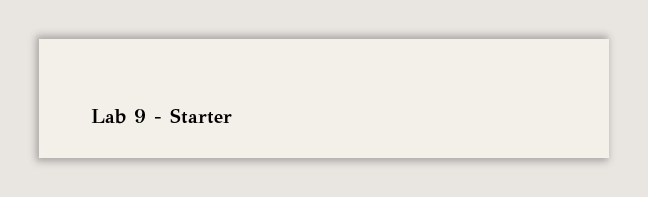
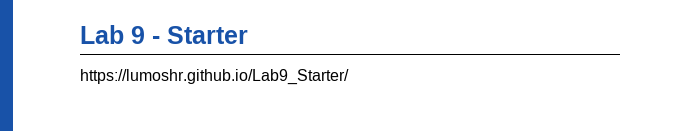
+ https://lumoshr.github.io/Lab9_Starter/

